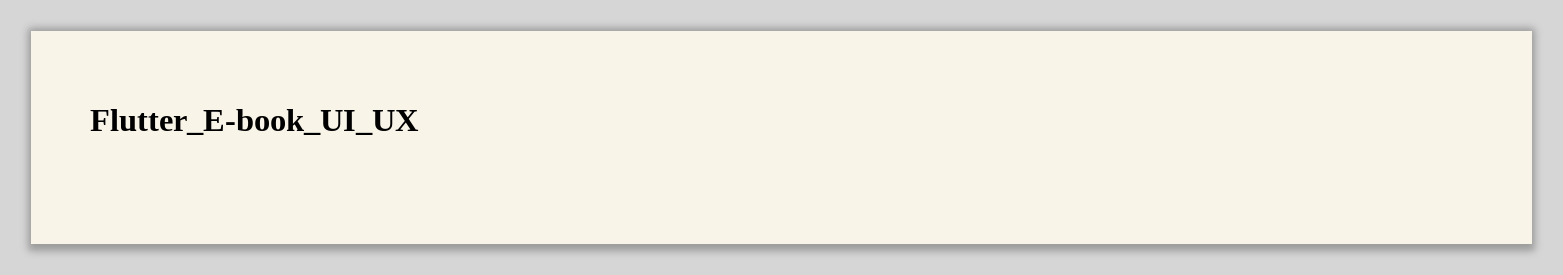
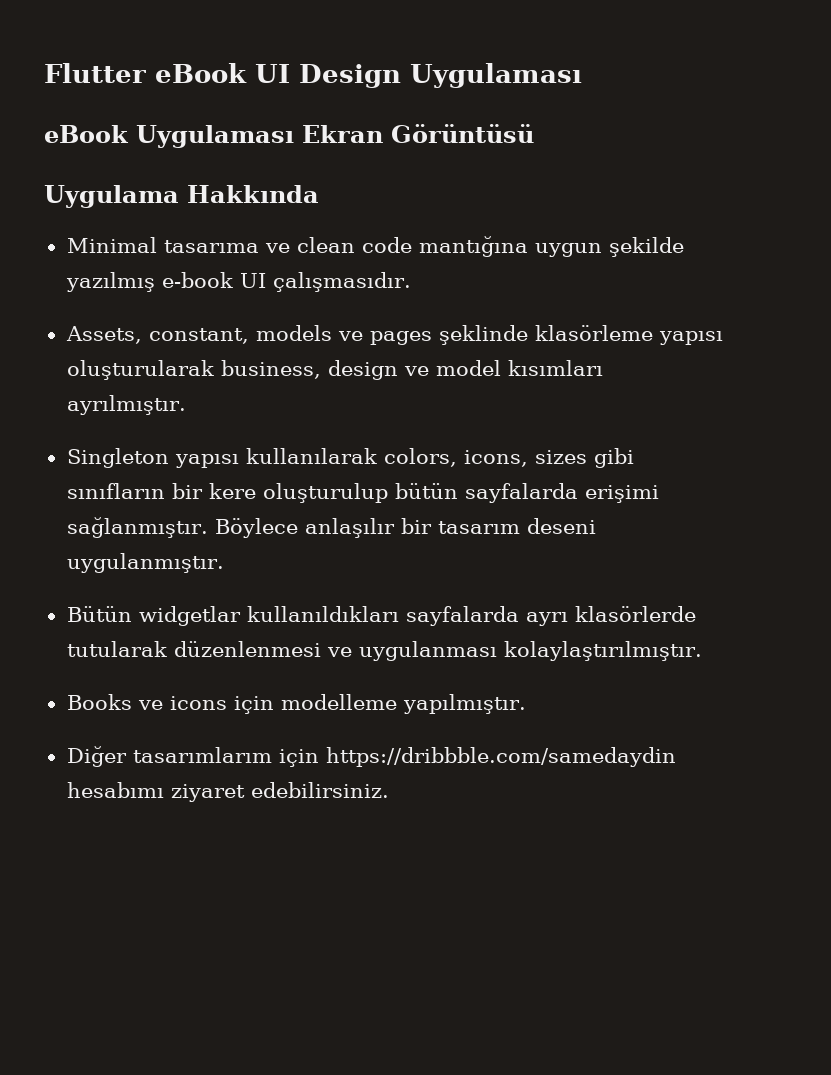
- Flutter_E-book_UI_UX
+ Flutter eBook UI Design Uygulaması
+ eBook Uygulaması Ekran Görüntüsü
+ Uygulama Hakkında
+ Minimal tasarıma ve clean code mantığına uygun şekilde yazılmış e-book UI çalışmasıdır.
+ Assets, constant, models ve pages şeklinde klasörleme yapısı oluşturularak business, design ve model kısımları ayrılmıştır.
+ Singleton yapısı kullanılarak colors, icons, sizes gibi sınıfların bir kere oluşturulup bütün sayfalarda erişimi sağlanmıştır. Böylece anlaşılır bir tasarım deseni uygulanmıştır.
+ Bütün widgetlar kullanıldıkları sayfalarda ayrı klasörlerde tutularak düzenlenmesi ve uygulanması kolaylaştırılmıştır.
+ Books ve icons için modelleme yapılmıştır.
+ Diğer tasarımlarım için https://dribbble.com/samedaydin hesabımı ziyaret edebilirsiniz.

